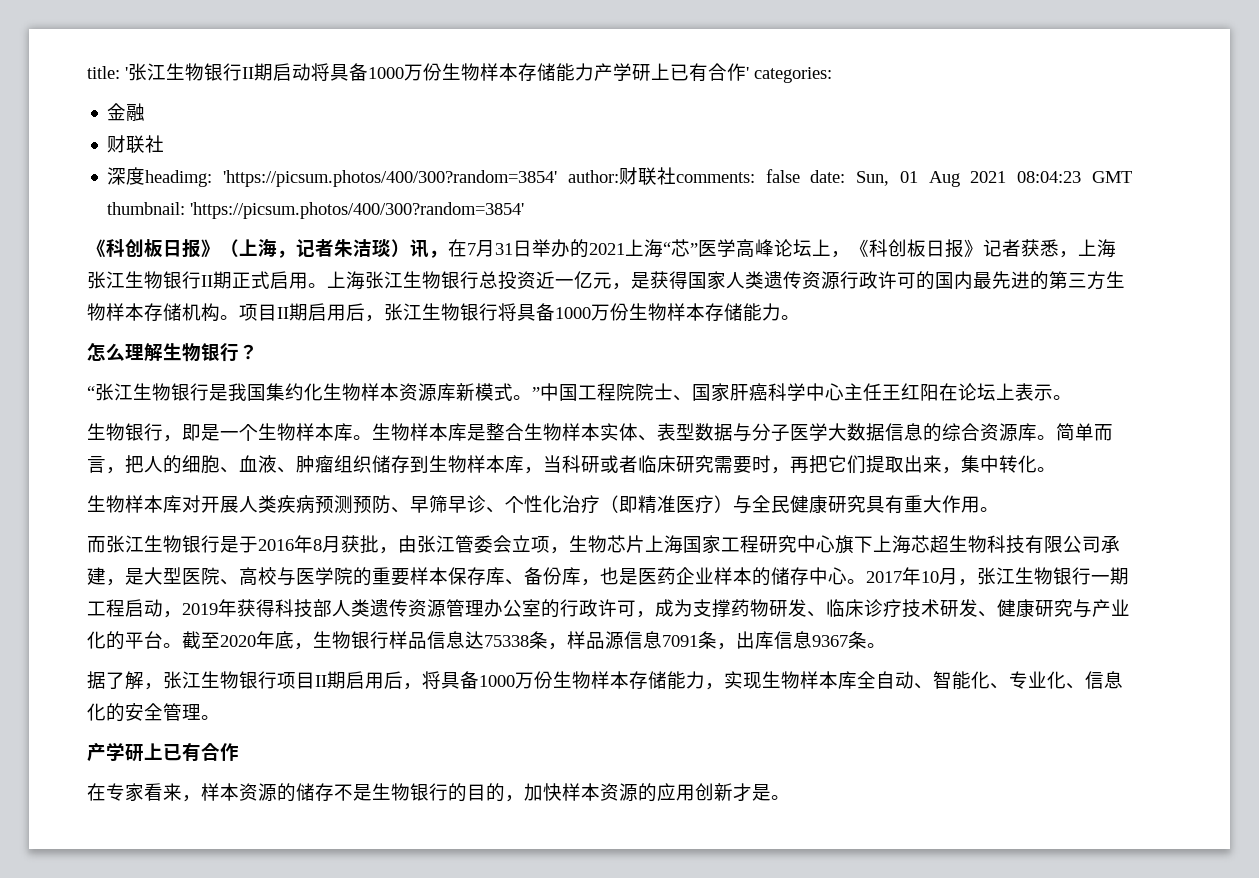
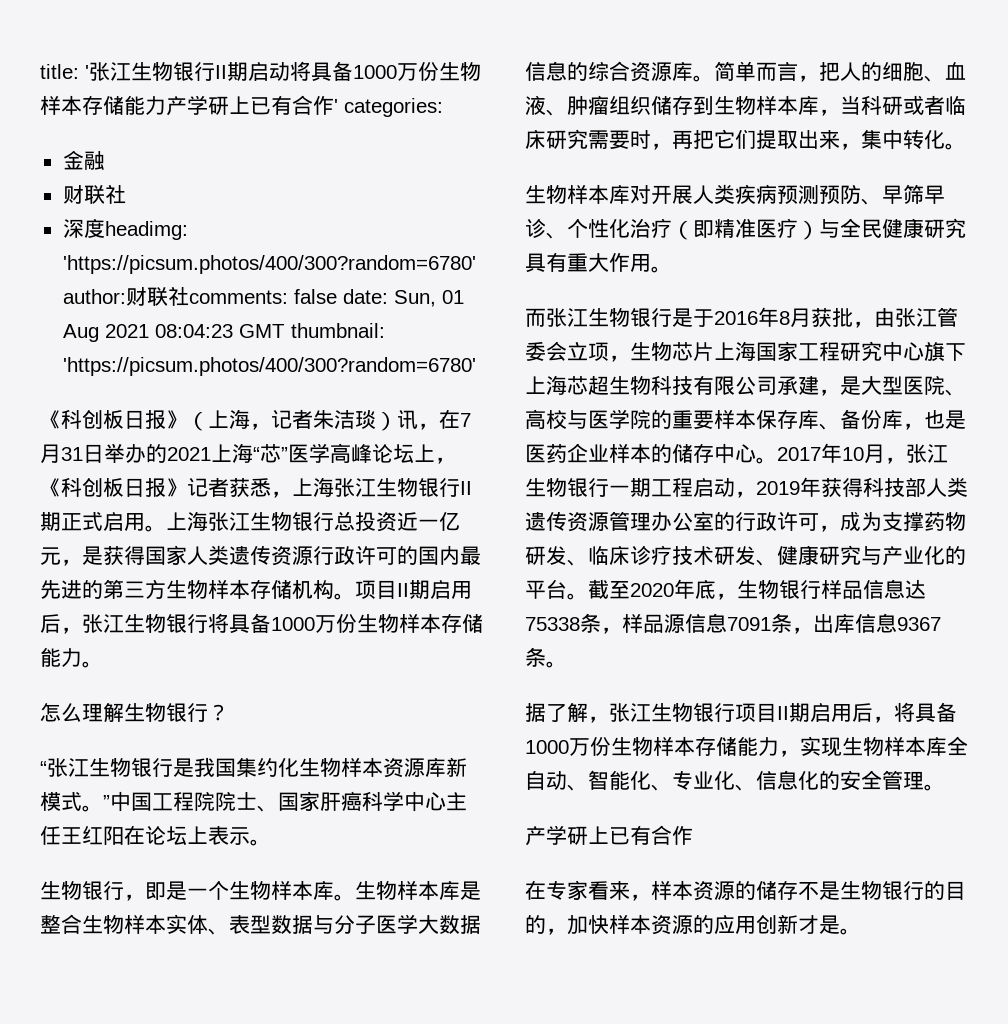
- 深度headimg: 'https://picsum.photos/400/300?random=3854' author:财联社comments: false date: Sun, 01 Aug 2021 08:04:23 GMT thumbnail: 'https://picsum.photos/400/300?random=3854'
+ 深度headimg: 'https://picsum.photos/400/300?random=6780' author:财联社comments: false date: Sun, 01 Aug 2021 08:04:23 GMT thumbnail: 'https://picsum.photos/400/300?random=6780'

